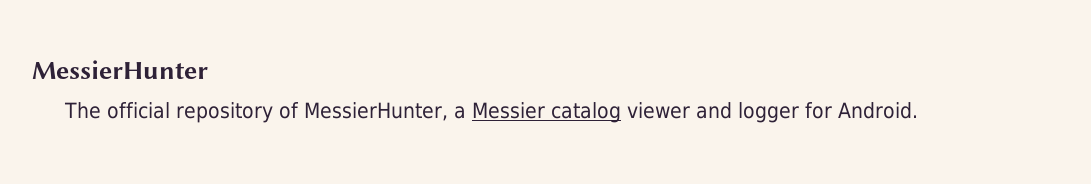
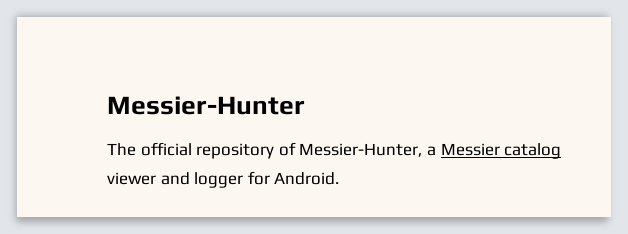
- MessierHunter
+ Messier-Hunter
- The official repository of MessierHunter, a Messier catalog viewer and logger for Android.
+ The official repository of Messier-Hunter, a Messier catalog viewer and logger for Android.

